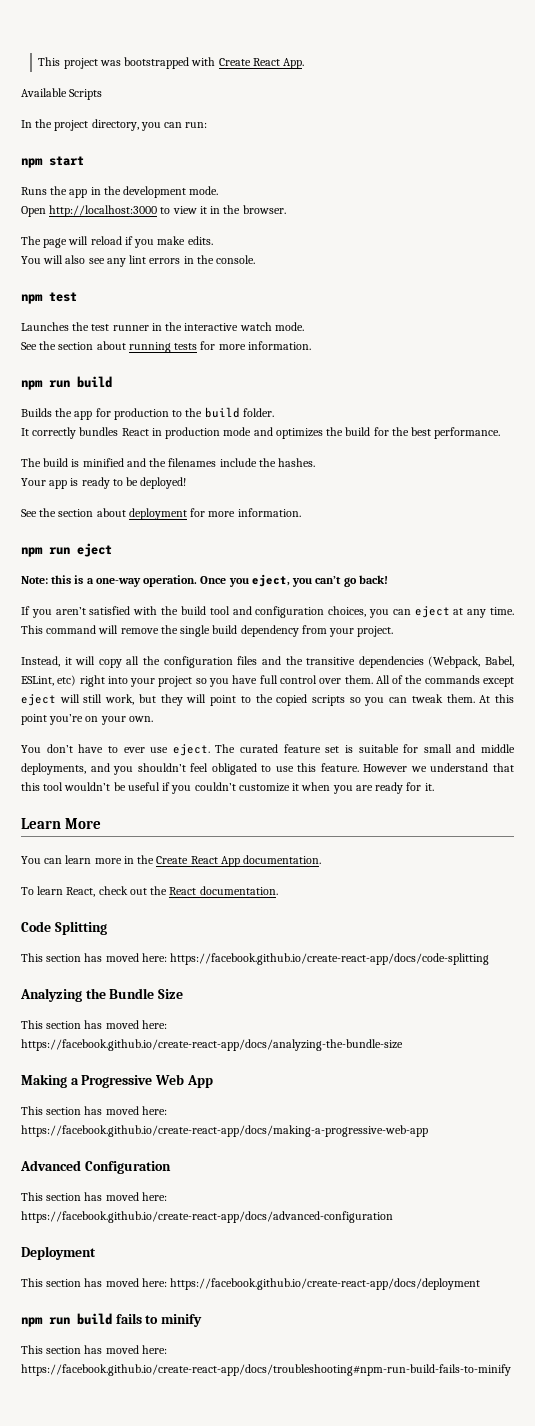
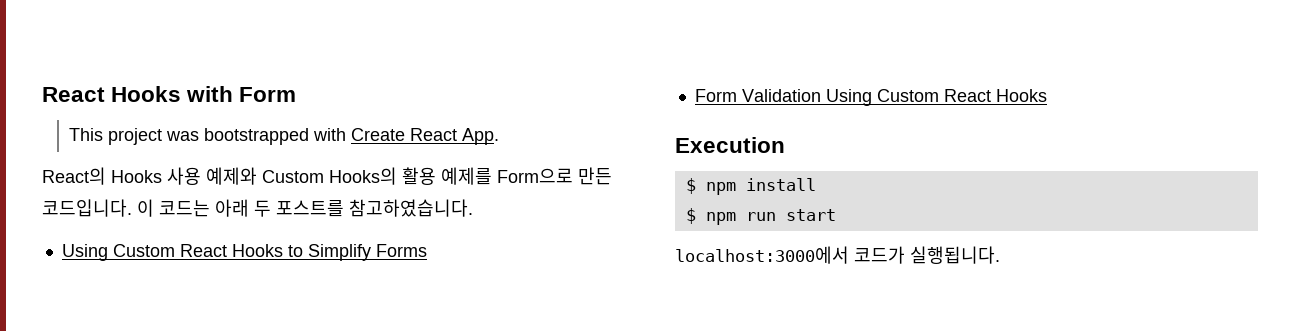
+ React Hooks with Form
- Available Scripts
- In the project directory, you can run:
- npm start
- Runs the app in the development mode.
- Open http://localhost:3000 to view it in the browser.
- The page will reload if you make edits.
- You will also see any lint errors in the console.
- npm test
- Launches the test runner in the interactive watch mode.
- See the section about running tests for more information.
- npm run build
- Builds the app for production to the build folder.
- It correctly bundles React in production mode and optimizes the build for the best performance.
- The build is minified and the filenames include the hashes.
- Your app is ready to be deployed!
- See the section about deployment for more information.
- npm run eject
- Note: this is a one-way operation. Once you eject, you can’t go back!
- If you aren’t satisfied with the build tool and configuration choices, you can eject at any time. This command will remove the single build dependency from your project.
- Instead, it will copy all the configuration files and the transitive dependencies (Webpack, Babel, ESLint, etc) right into your project so you have full control over them. All of the commands except eject will still work, but they will point to the copied scripts so you can tweak them. At this point you’re on your own.
- You don’t have to ever use eject. The curated feature set is suitable for small and middle deployments, and you shouldn’t feel obligated to use this feature. However we understand that this tool wouldn’t be useful if you couldn’t customize it when you are ready for it.
- Learn More
- You can learn more in the Create React App documentation.
- To learn React, check out the React documentation.
- Code Splitting
- This section has moved here: https://facebook.github.io/create-react-app/docs/code-splitting
- Analyzing the Bundle Size
- This section has moved here: https://facebook.github.io/create-react-app/docs/analyzing-the-bundle-size
- Making a Progressive Web App
- This section has moved here: https://facebook.github.io/create-react-app/docs/making-a-progressive-web-app
- Advanced Configuration
- This section has moved here: https://facebook.github.io/create-react-app/docs/advanced-configuration
- Deployment
- This section has moved here: https://facebook.github.io/create-react-app/docs/deployment
- npm run build fails to minify
- This section has moved here: https://facebook.github.io/create-react-app/docs/troubleshooting#npm-run-build-fails-to-minify
+ React의 Hooks 사용 예제와 Custom Hooks의 활용 예제를 Form으로 만든 코드입니다. 이 코드는 아래 두 포스트를 참고하였습니다.
+ Using Custom React Hooks to Simplify Forms
+ Form Validation Using Custom React Hooks
+ Execution
+ $ npm install
+ $ npm run start
+ localhost:3000에서 코드가 실행됩니다.

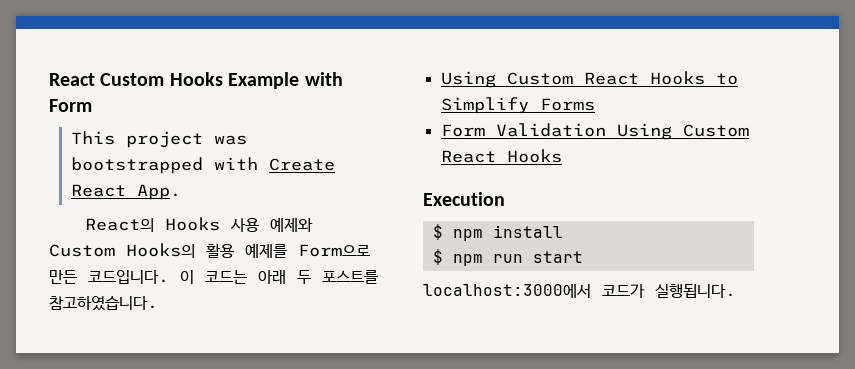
- React Hooks with Form
+ React Custom Hooks Example with Form

